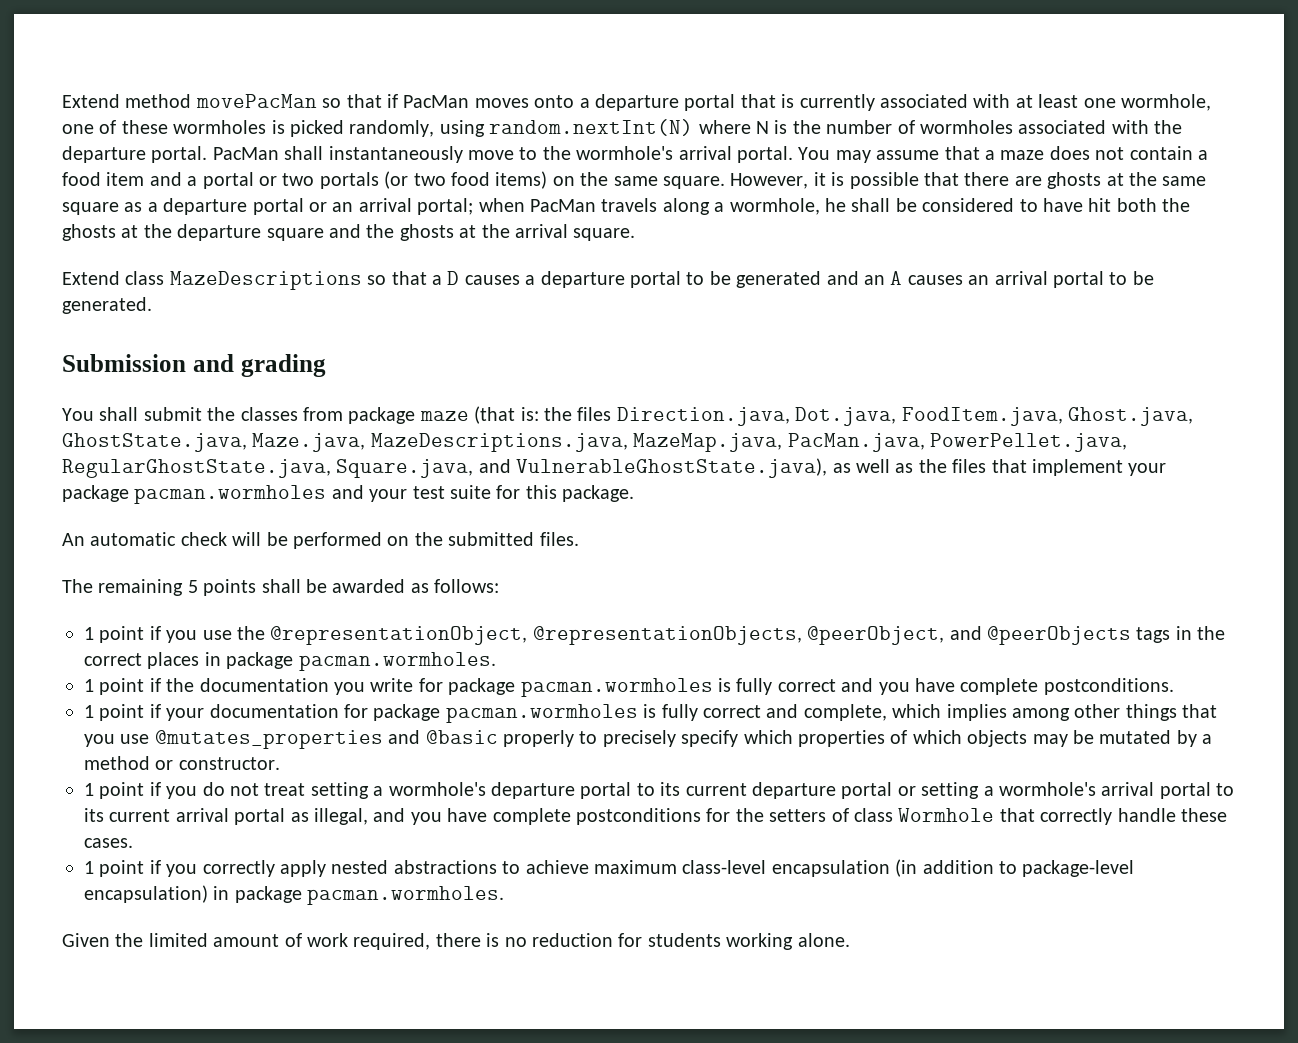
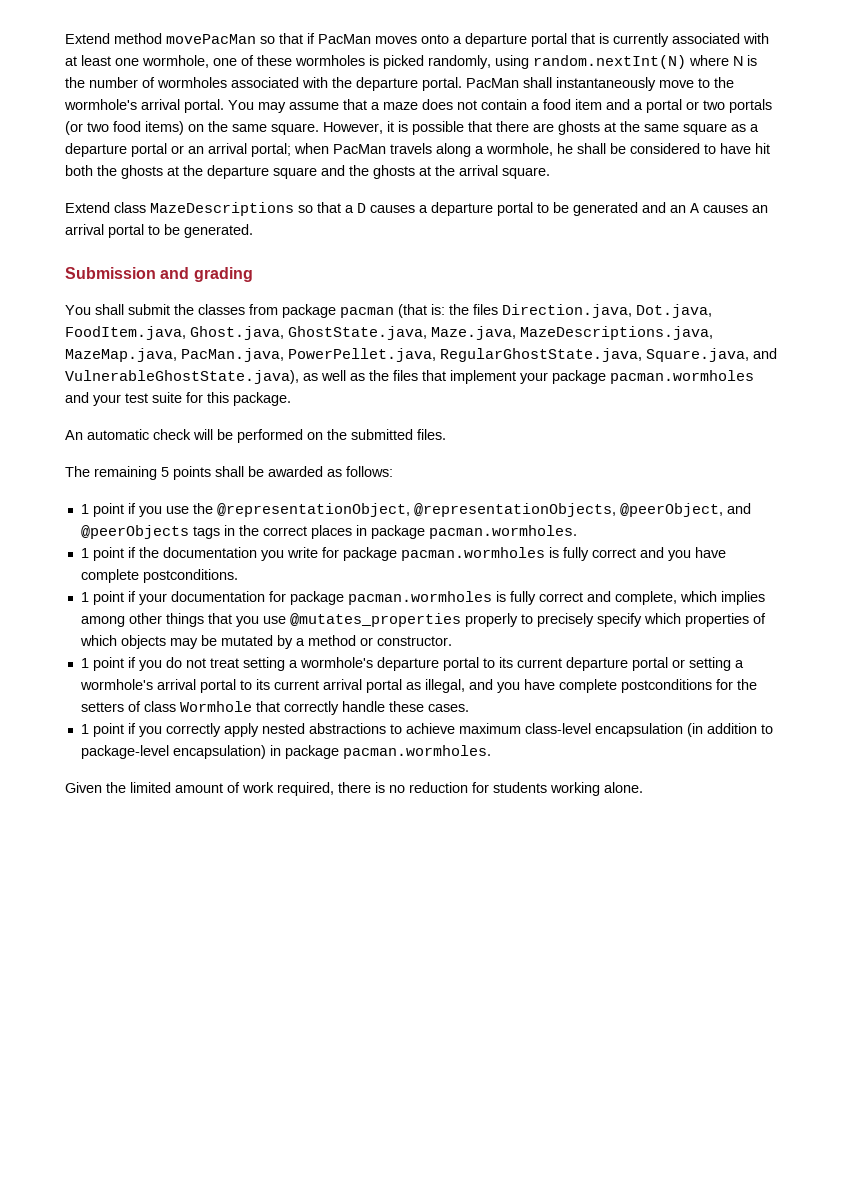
- You shall submit the classes from package maze (that is: the files Direction.java, Dot.java, FoodItem.java, Ghost.java, GhostState.java, Maze.java, MazeDescriptions.java, MazeMap.java, PacMan.java, PowerPellet.java, RegularGhostState.java, Square.java, and VulnerableGhostState.java), as well as the files that implement your package pacman.wormholes and your test suite for this package.
+ You shall submit the classes from package pacman (that is: the files Direction.java, Dot.java, FoodItem.java, Ghost.java, GhostState.java, Maze.java, MazeDescriptions.java, MazeMap.java, PacMan.java, PowerPellet.java, RegularGhostState.java, Square.java, and VulnerableGhostState.java), as well as the files that implement your package pacman.wormholes and your test suite for this package.
- 1 point if your documentation for package pacman.wormholes is fully correct and complete, which implies among other things that you use @mutates_properties and @basic properly to precisely specify which properties of which objects may be mutated by a method or constructor.
+ 1 point if your documentation for package pacman.wormholes is fully correct and complete, which implies among other things that you use @mutates_properties properly to precisely specify which properties of which objects may be mutated by a method or constructor.

